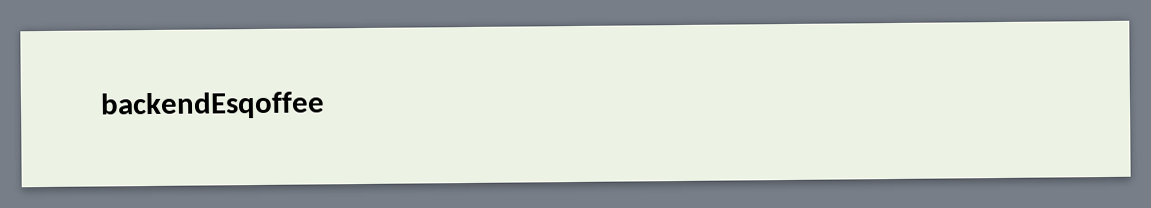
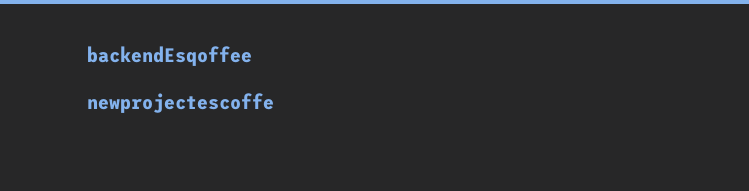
+ newprojectescoffe

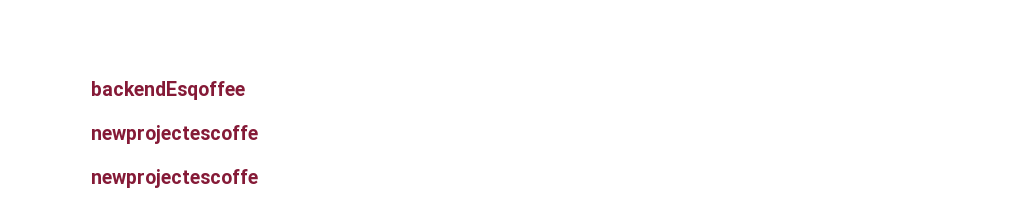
  backendEsqoffee
+ newprojectescoffe

